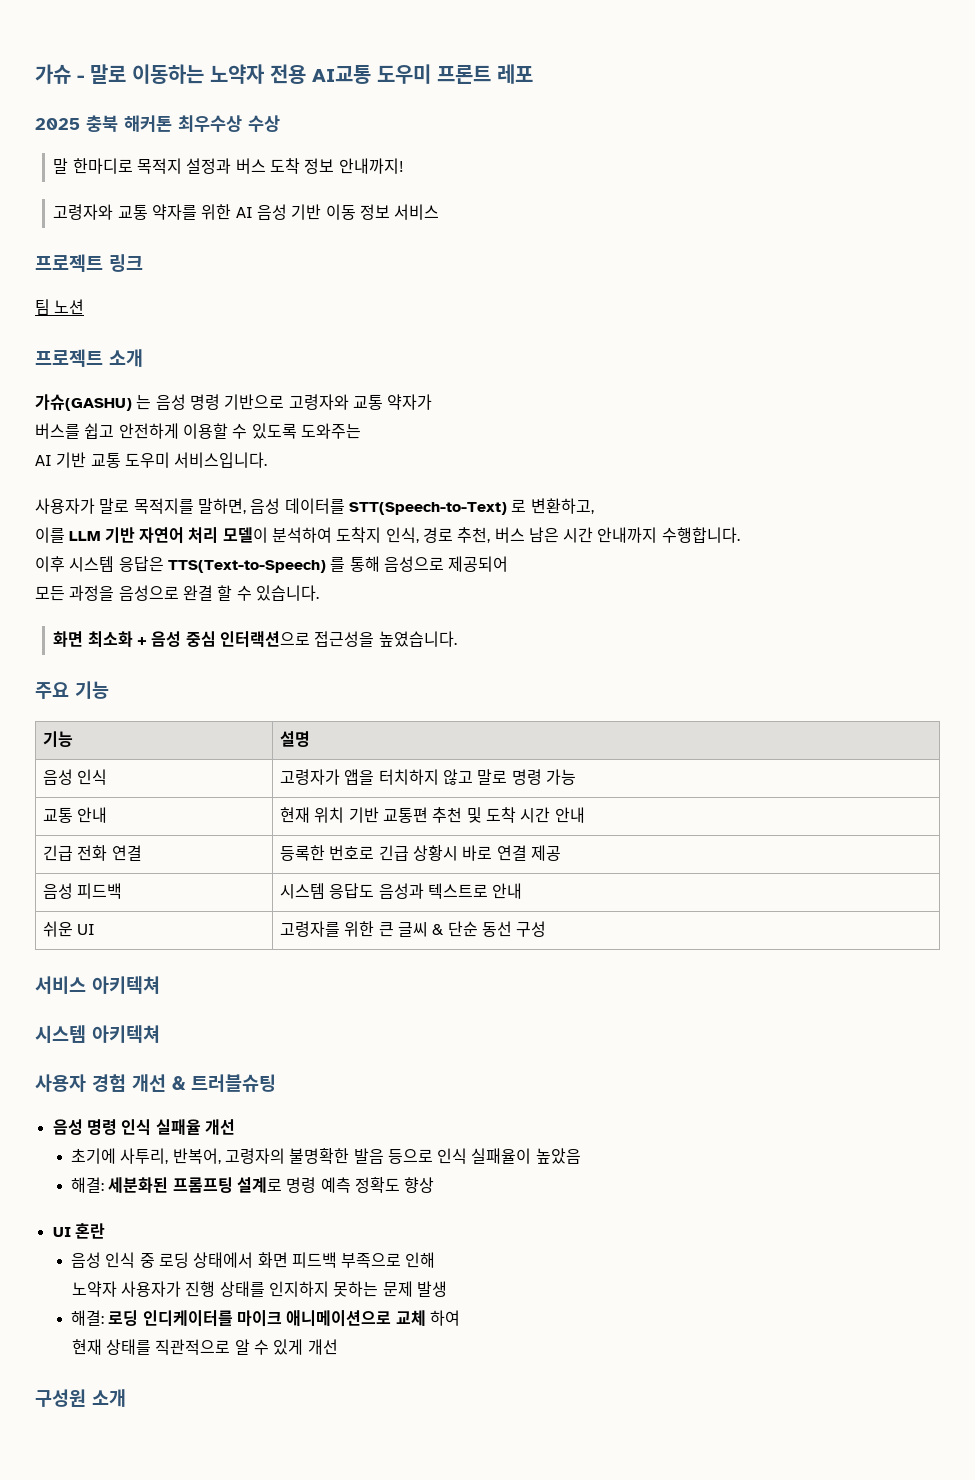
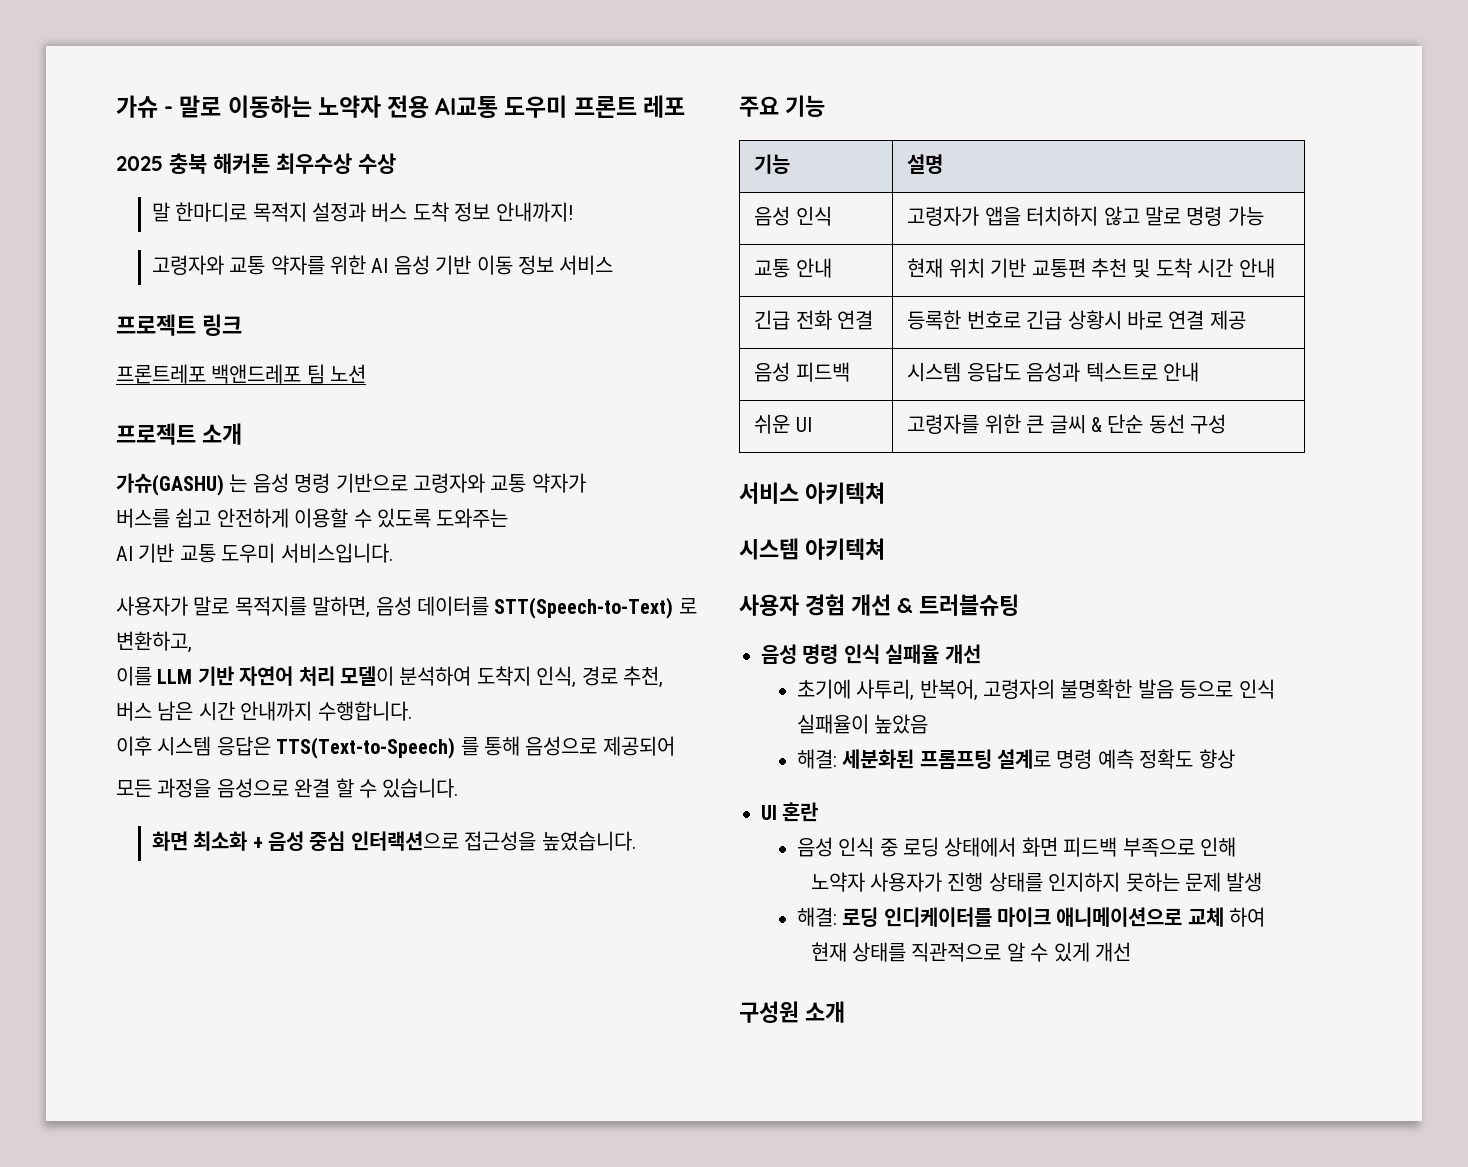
- 팀 노션
+ 프론트레포 백앤드레포 팀 노션

